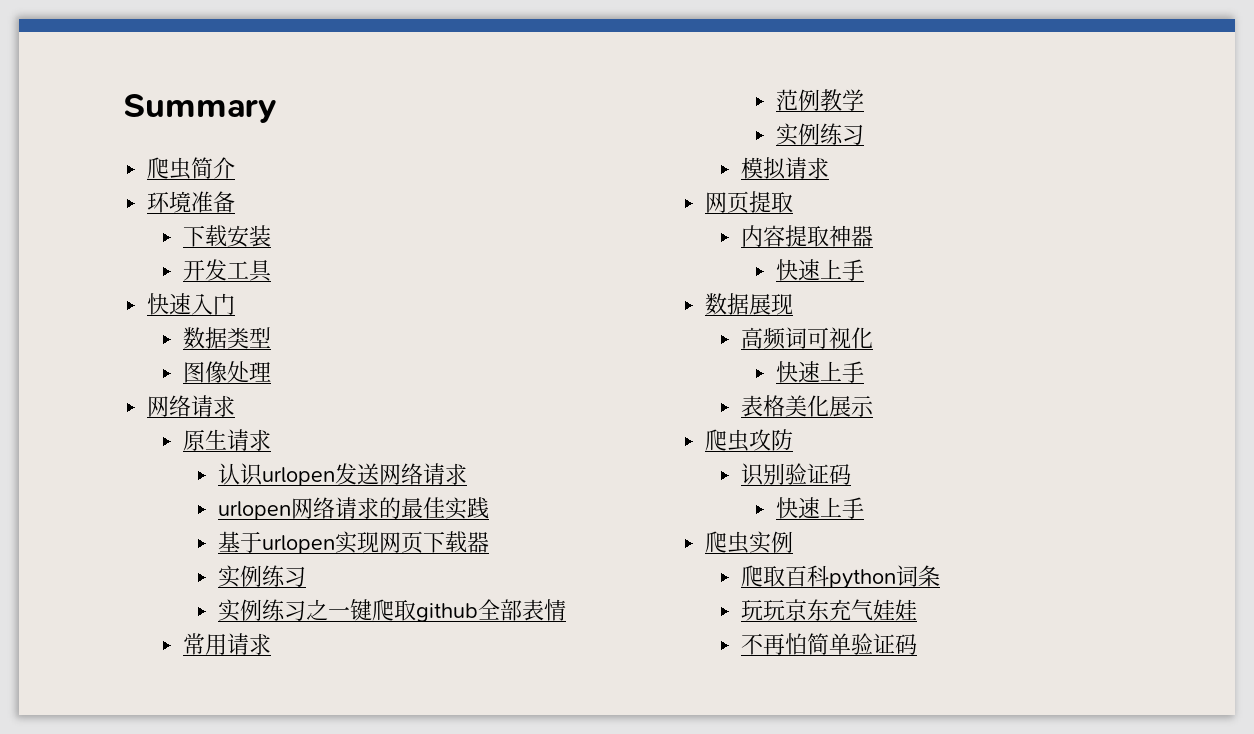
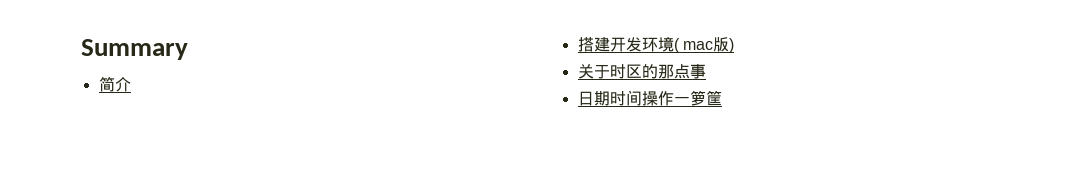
- 爬虫简介
+ 简介
- 环境准备
- 下载安装
- 开发工具
- 快速入门
- 数据类型
- 图像处理
- 网络请求
- 原生请求
- 认识urlopen发送网络请求
- urlopen网络请求的最佳实践
- 基于urlopen实现网页下载器
- 实例练习
- 实例练习之一键爬取github全部表情
- 常用请求
- 范例教学
- 实例练习
- 模拟请求
- 网页提取
- 内容提取神器
- 快速上手
- 数据展现
- 高频词可视化
- 快速上手
- 表格美化展示
- 爬虫攻防
- 识别验证码
- 快速上手
- 爬虫实例
- 爬取百科python词条
- 玩玩京东充气娃娃
- 不再怕简单验证码
+ 搭建开发环境( mac版)
+ 关于时区的那点事
+ 日期时间操作一箩筐

